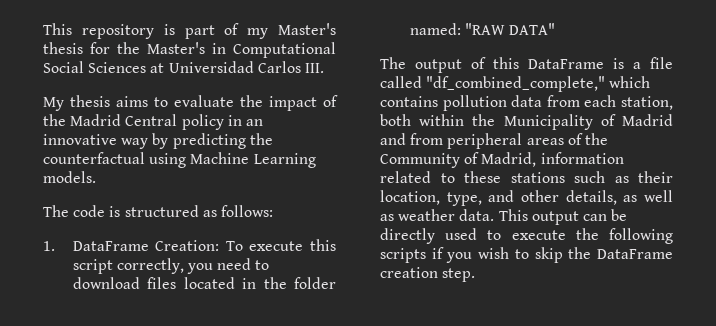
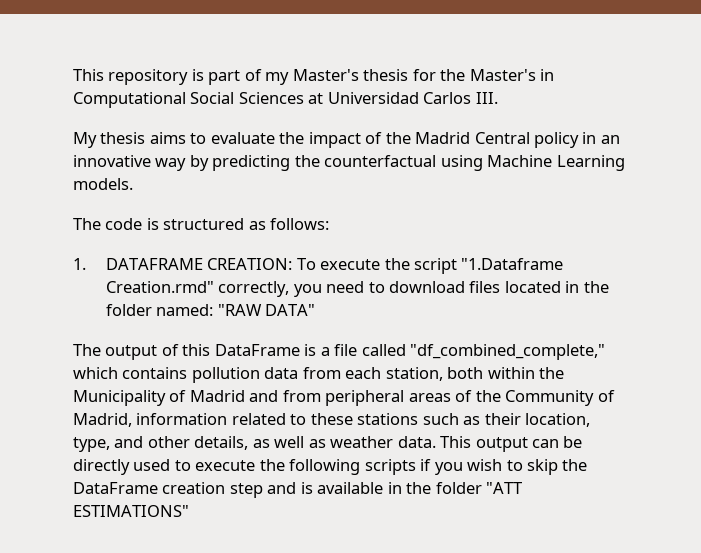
- 1. DataFrame Creation: To execute this script correctly, you need to download files located in the folder named: "RAW DATA"
+ 1. DATAFRAME CREATION: To execute the script "1.Dataframe Creation.rmd" correctly, you need to download files located in the folder named: "RAW DATA"
- This output can be directly used to execute the following scripts if you wish to skip the DataFrame creation step.
+ This output can be directly used to execute the following scripts if you wish to skip the DataFrame creation step and is available in the folder "ATT ESTIMATIONS"

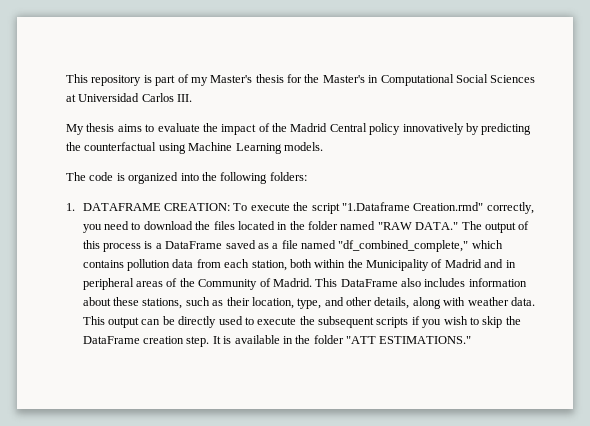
- My thesis aims to evaluate the impact of the Madrid Central policy in an innovative way by predicting the counterfactual using Machine Learning models.
+ My thesis aims to evaluate the impact of the Madrid Central policy innovatively by predicting the counterfactual using Machine Learning models.
- The code is structured as follows:
+ The code is organized into the following folders:
- 1. DATAFRAME CREATION: To execute the script "1.Dataframe Creation.rmd" correctly, you need to download files located in the folder named: "RAW DATA"
- The output of this DataFrame is a file called "df_combined_complete," which contains pollution data from each station, both within the Municipality of Madrid and from peripheral areas of the Community of Madrid, information related to these stations such as their location, type, and other details, as well as weather data.
+ 1. DATAFRAME CREATION: To execute the script "1.Dataframe Creation.rmd" correctly, you need to download the files located in the folder named "RAW DATA." The output of this process is a DataFrame saved as a file named "df_combined_complete," which contains pollution data from each station, both within the Municipality of Madrid and in peripheral areas of the Community of Madrid. This DataFrame also includes information about these stations, such as their location, type, and other details, along with weather data.
- This output can be directly used to execute the following scripts if you wish to skip the DataFrame creation step and is available in the folder "ATT ESTIMATIONS"
+ This output can be directly used to execute the subsequent scripts if you wish to skip the DataFrame creation step. It is available in the folder "ATT ESTIMATIONS."

